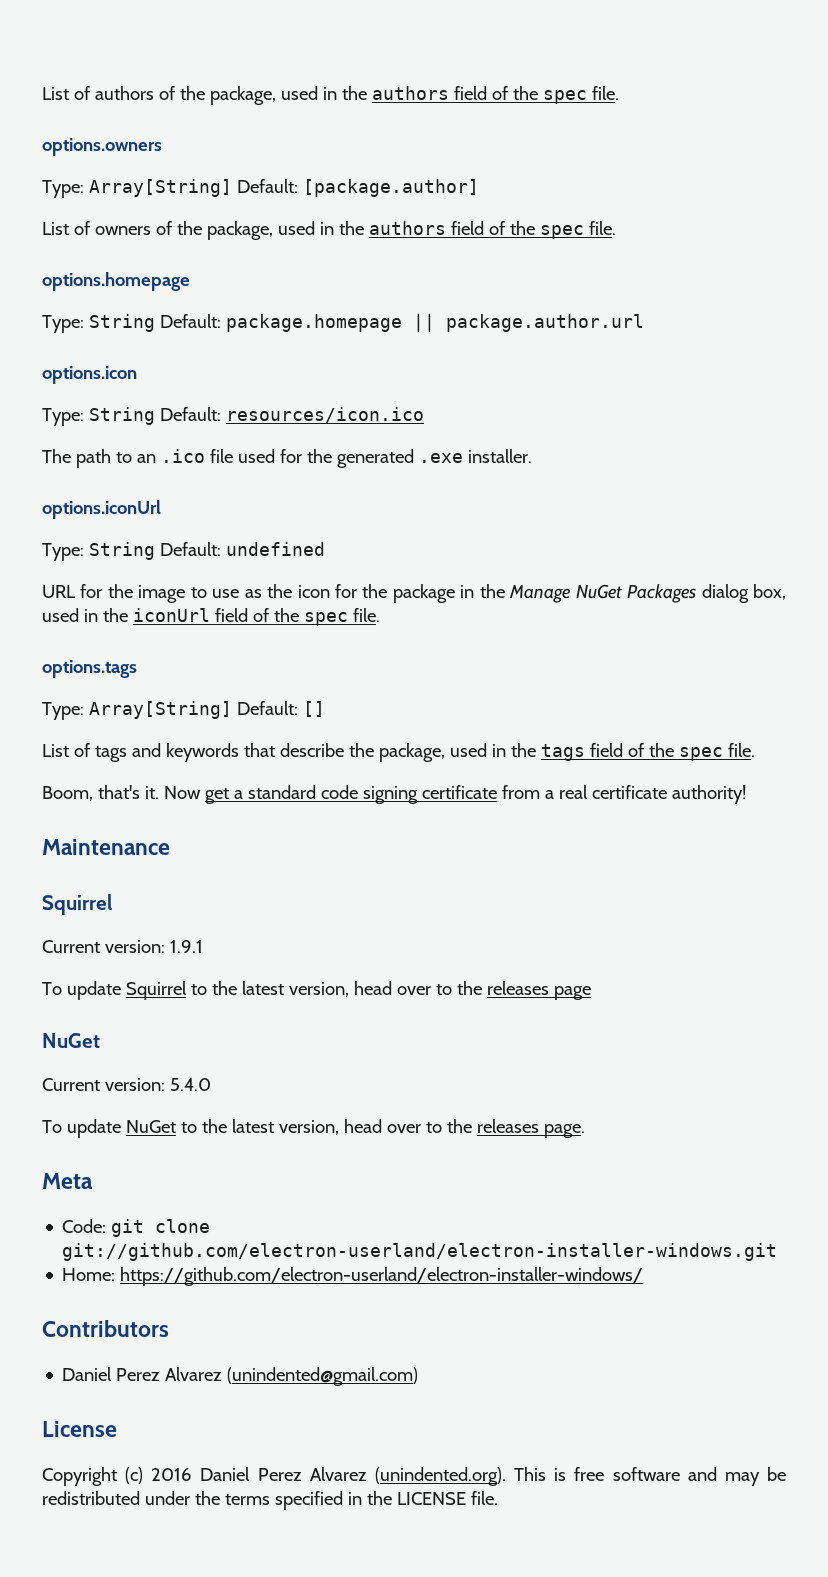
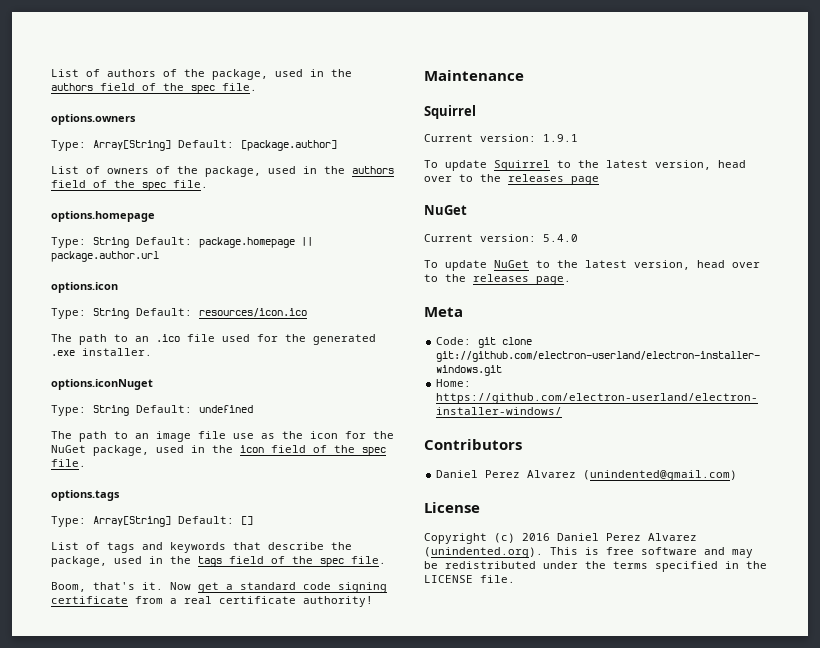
- options.iconUrl
+ options.iconNuget
- URL for the image to use as the icon for the package in the Manage NuGet Packages dialog box, used in the iconUrl field of the spec file.
+ The path to an image file use as the icon for the NuGet package, used in the icon field of the spec file.

